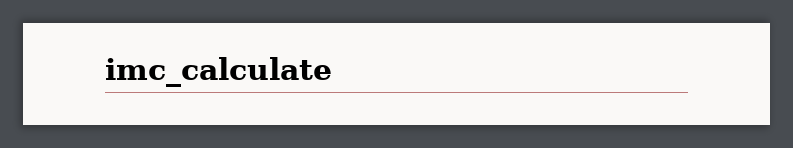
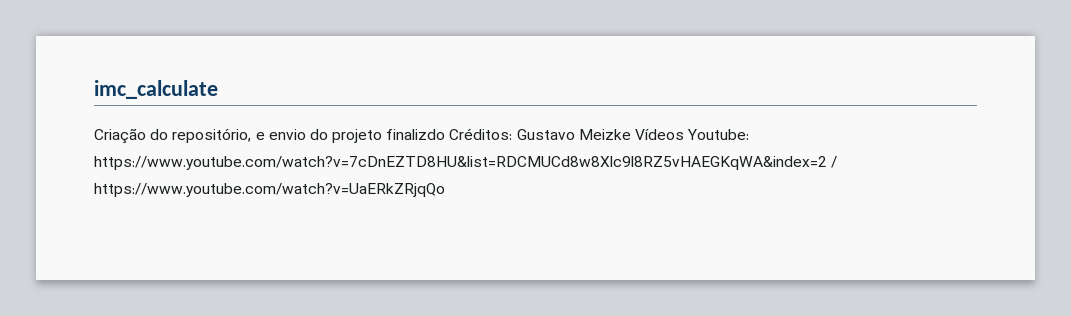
+ Criação do repositório, e envio do projeto finalizdo Créditos: Gustavo Meizke Vídeos Youtube: https://www.youtube.com/watch?v=7cDnEZTD8HU&list=RDCMUCd8w8Xlc9l8RZ5vHAEGKqWA&index=2 / https://www.youtube.com/watch?v=UaERkZRjqQo

